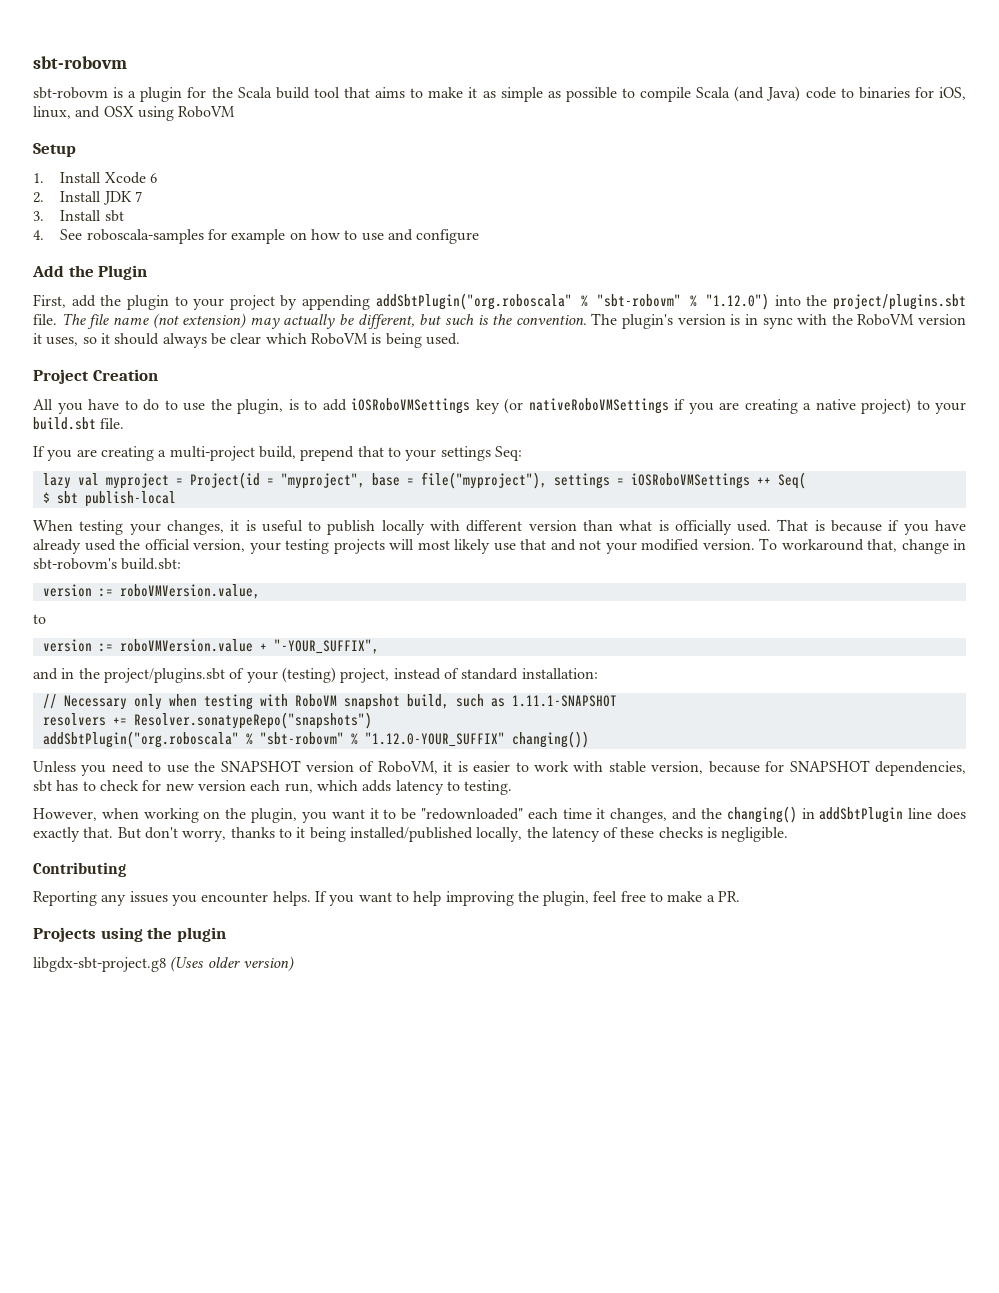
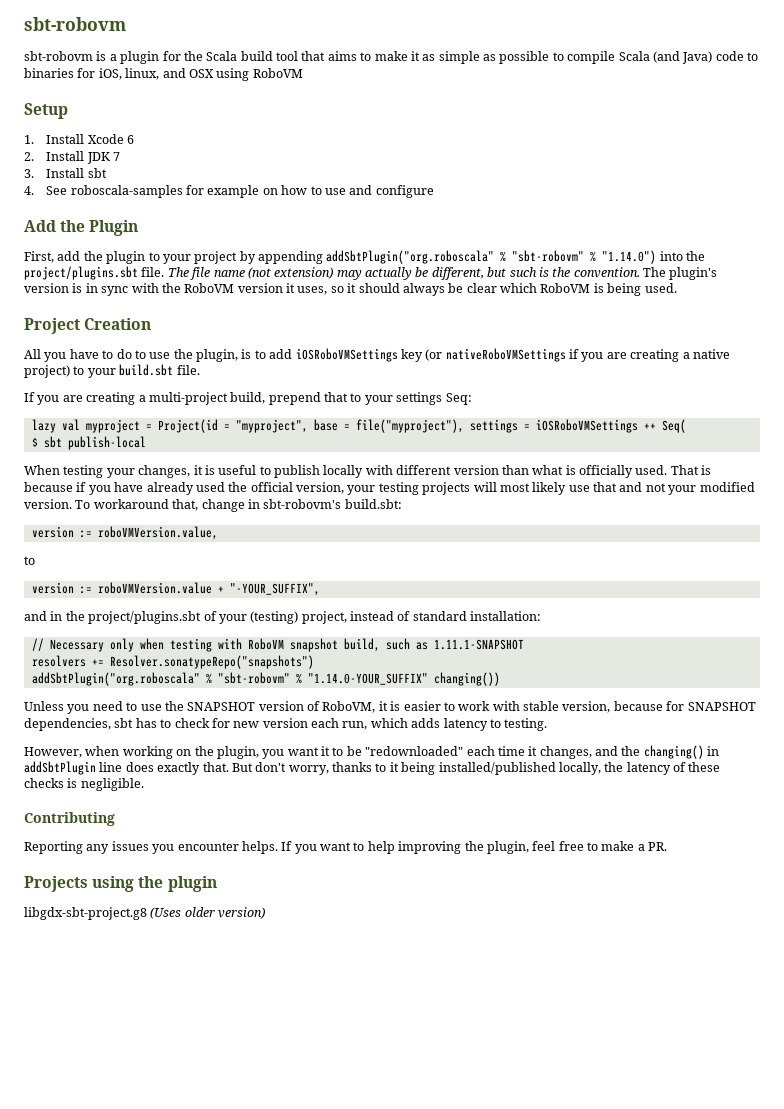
- First, add the plugin to your project by appending addSbtPlugin("org.roboscala" % "sbt-robovm" % "1.12.0") into the project/plugins.sbt file.
+ First, add the plugin to your project by appending addSbtPlugin("org.roboscala" % "sbt-robovm" % "1.14.0") into the project/plugins.sbt file.
- addSbtPlugin("org.roboscala" % "sbt-robovm" % "1.12.0-YOUR_SUFFIX" changing())
+ addSbtPlugin("org.roboscala" % "sbt-robovm" % "1.14.0-YOUR_SUFFIX" changing())

